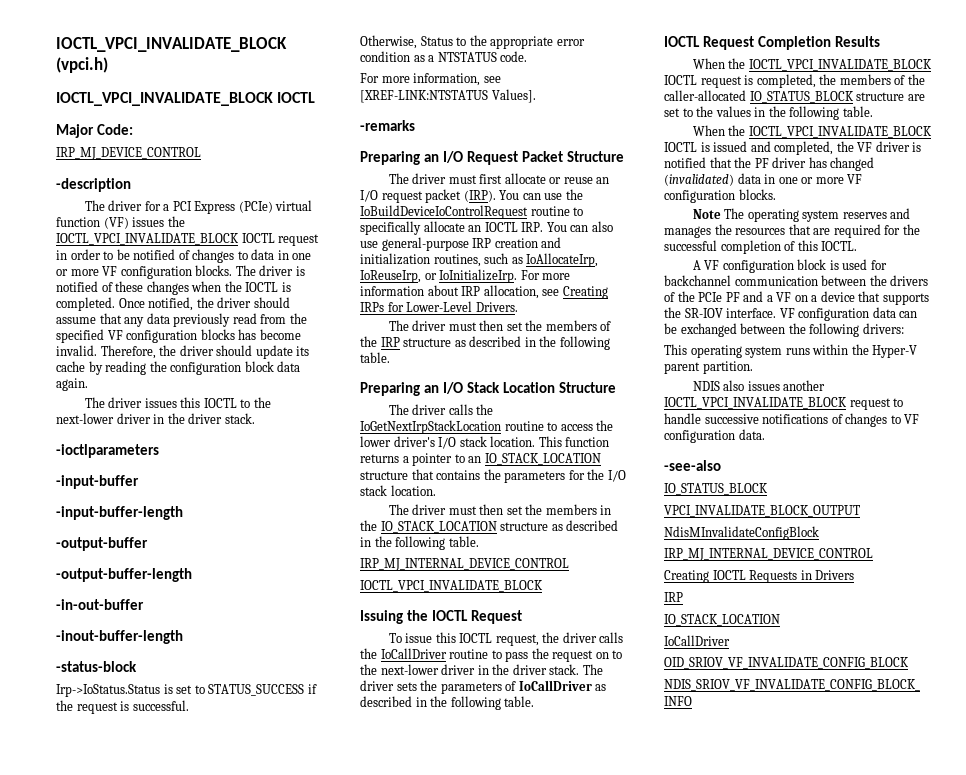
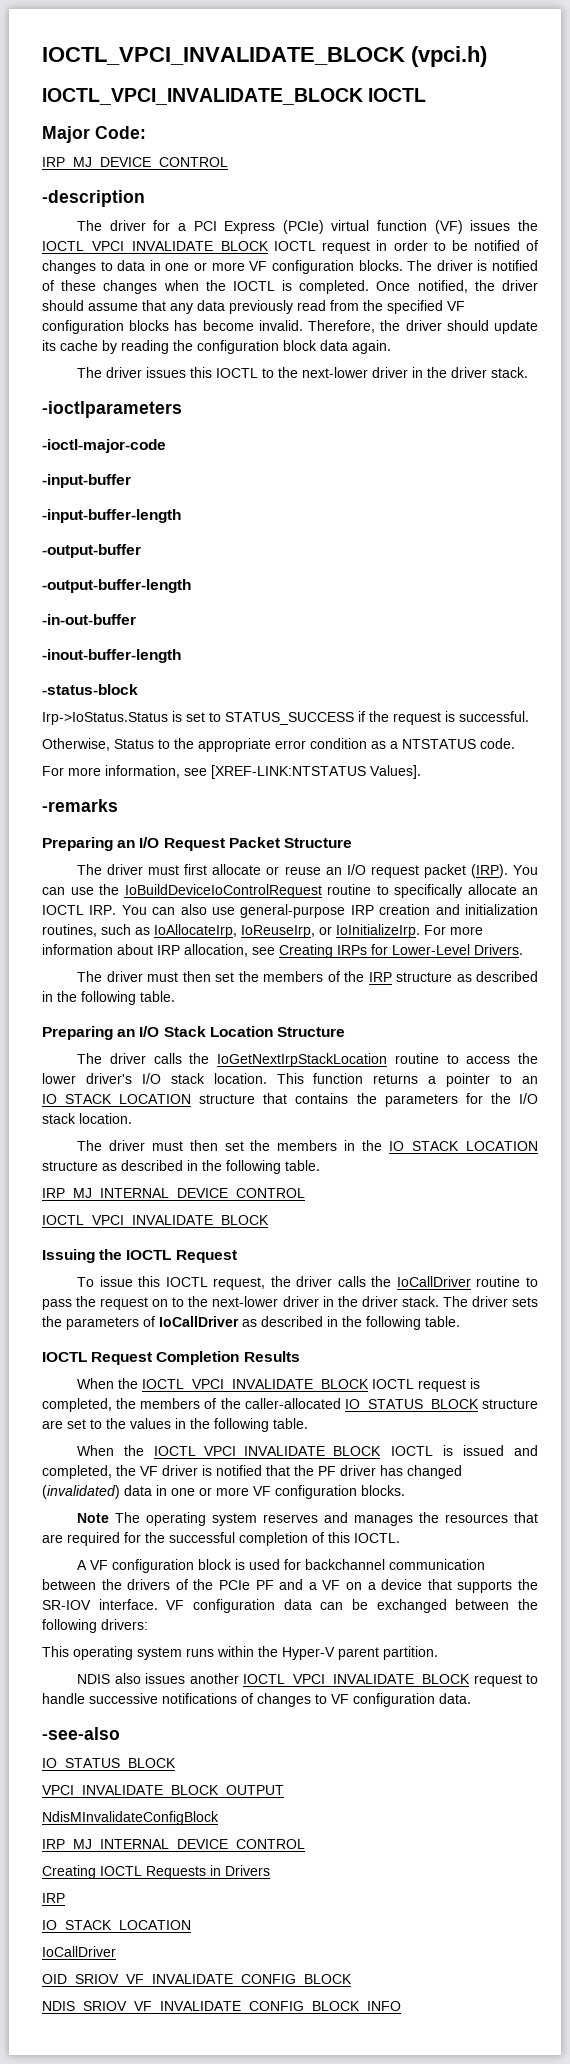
+ -ioctl-major-code

